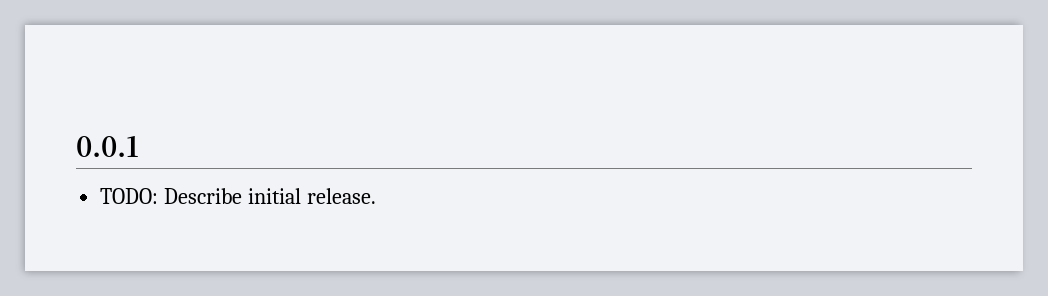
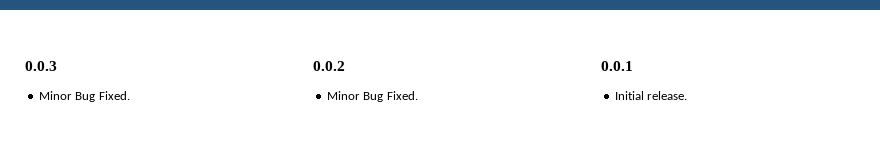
+ 0.0.3
+ Minor Bug Fixed.
+ 0.0.2
+ Minor Bug Fixed.
  0.0.1
- TODO: Describe initial release.
+ Initial release.

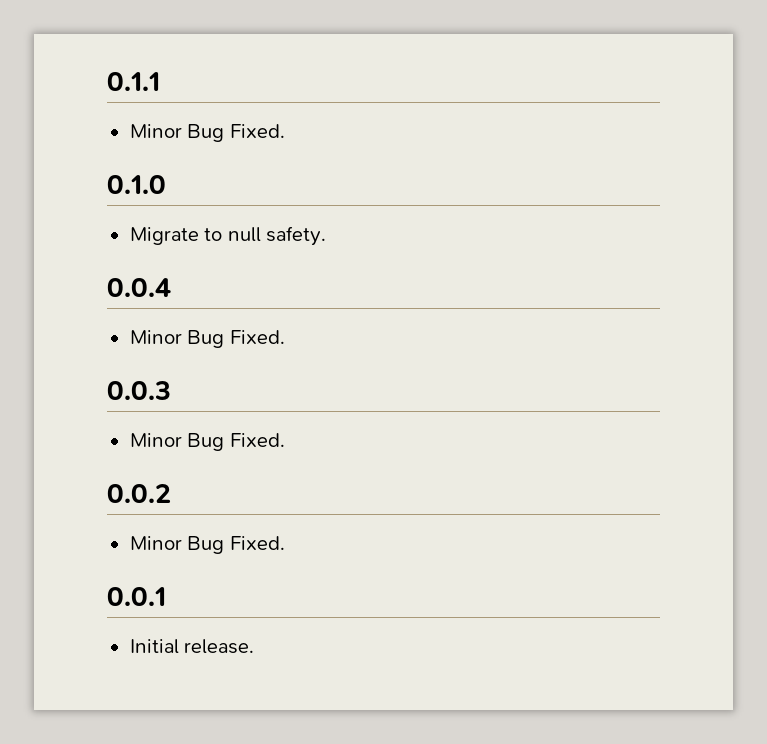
+ 0.1.1
+ Minor Bug Fixed.
+ 0.1.0
+ Migrate to null safety.
+ 0.0.4
+ Minor Bug Fixed.

